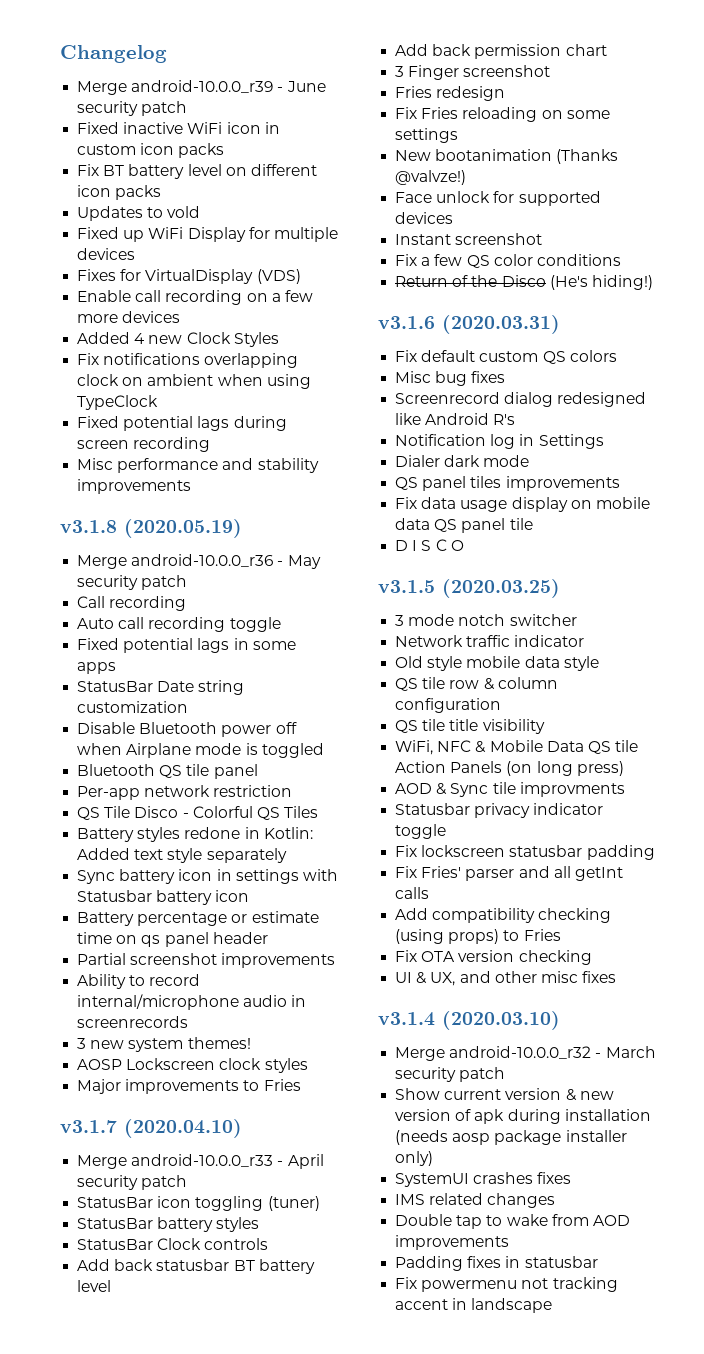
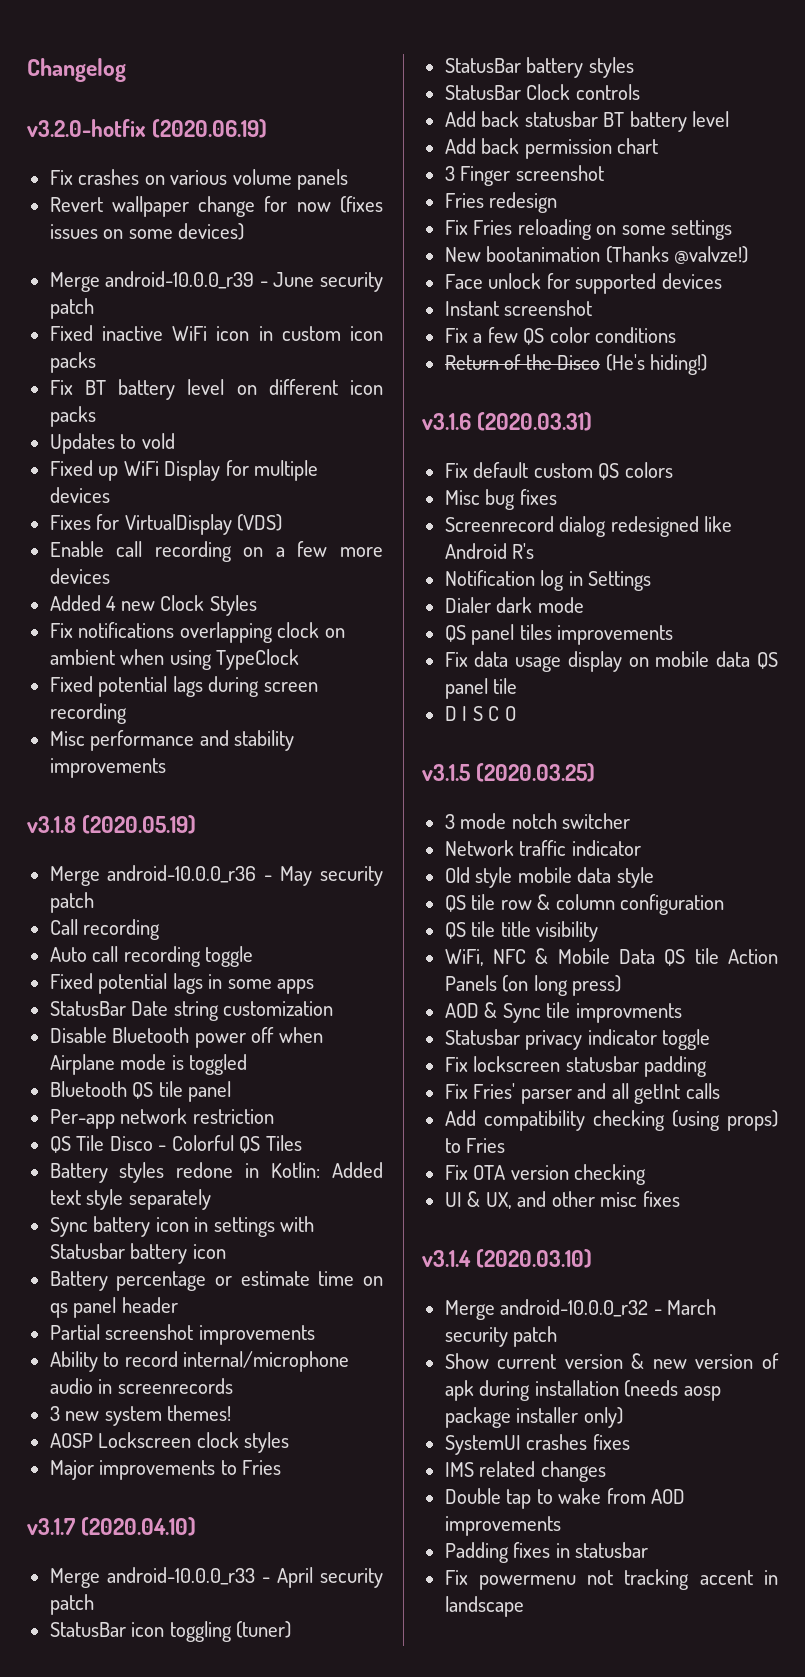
+ v3.2.0-hotfix (2020.06.19)
+ Fix crashes on various volume panels
+ Revert wallpaper change for now (fixes issues on some devices)

